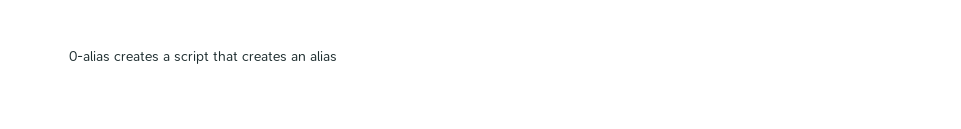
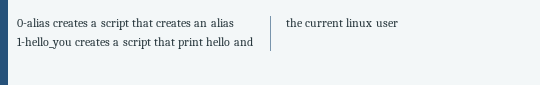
+ 1-hello_you creates a script that print hello and the current linux user

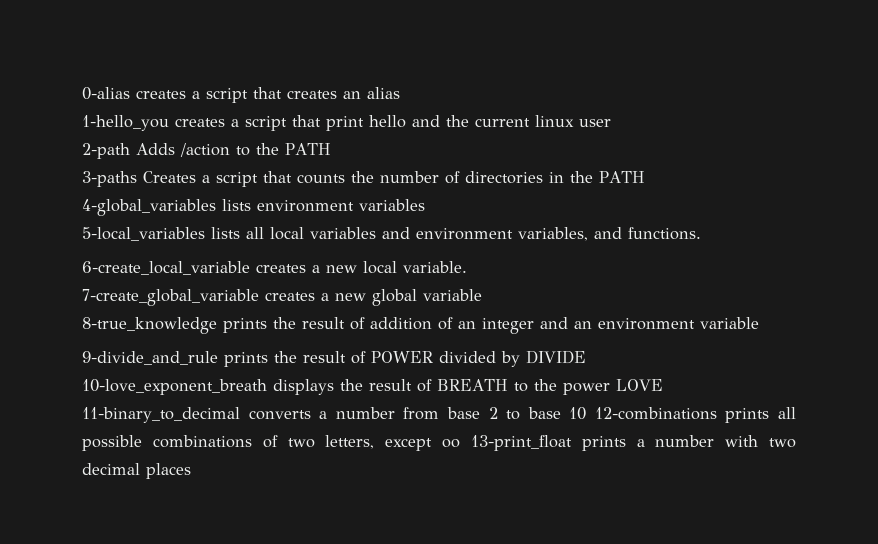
+ 2-path Adds /action to the PATH
+ 3-paths Creates a script that counts the number of directories in the PATH
+ 4-global_variables lists environment variables
+ 5-local_variables lists all local variables and environment variables, and functions.
+ 6-create_local_variable creates a new local variable.
+ 7-create_global_variable creates a new global variable
+ 8-true_knowledge prints the result of addition of an integer and an environment variable
+ 9-divide_and_rule prints the result of POWER divided by DIVIDE
+ 10-love_exponent_breath displays the result of BREATH to the power LOVE 11-binary_to_decimal converts a number from base 2 to base 10 12-combinations prints all possible combinations of two letters, except oo 13-print_float prints a number with two decimal places

